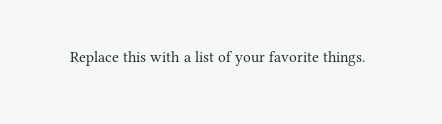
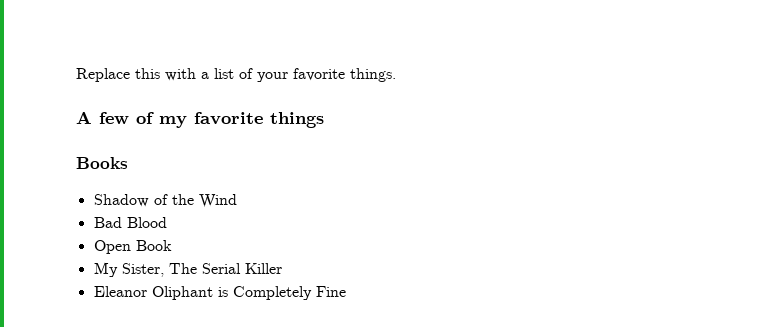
+ A few of my favorite things
+ Books
+ Shadow of the Wind
+ Bad Blood
+ Open Book
+ My Sister, The Serial Killer
+ Eleanor Oliphant is Completely Fine

